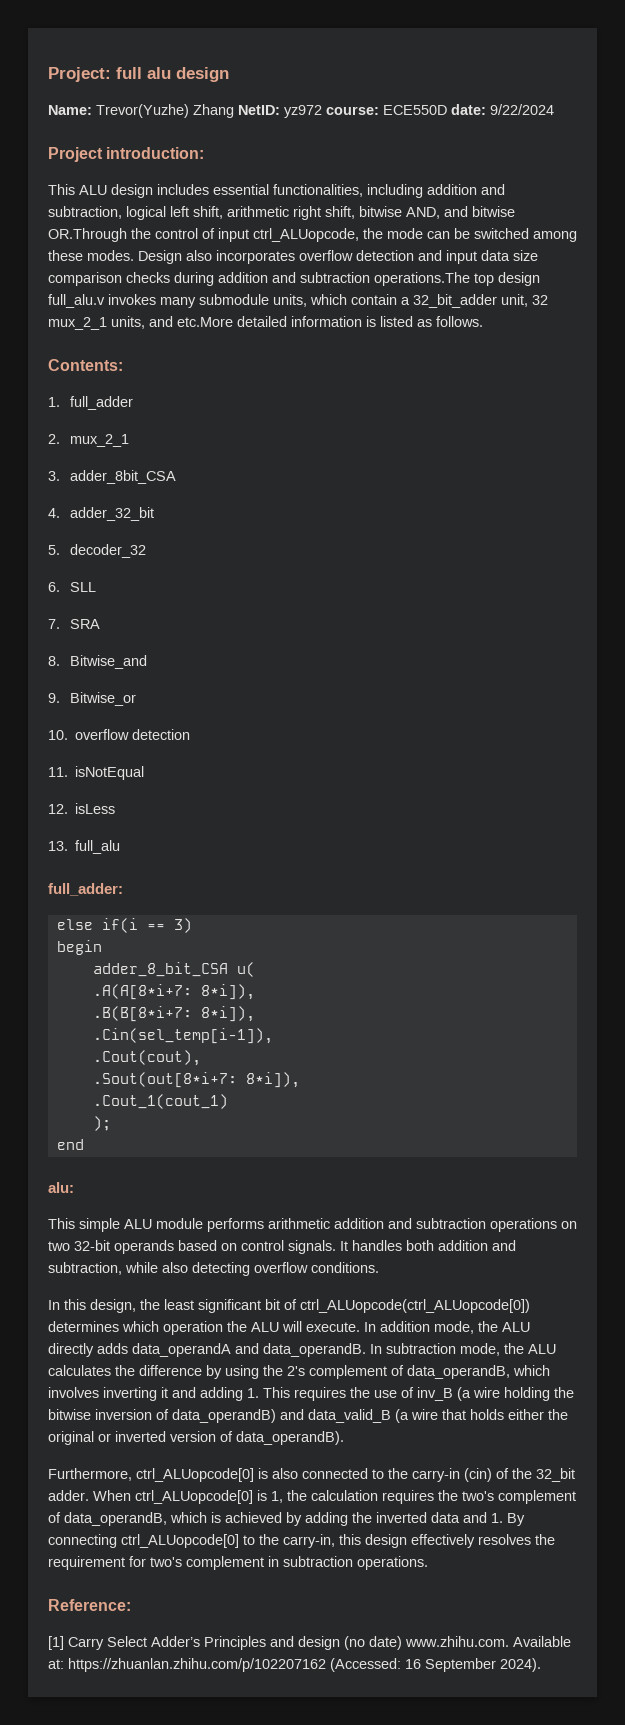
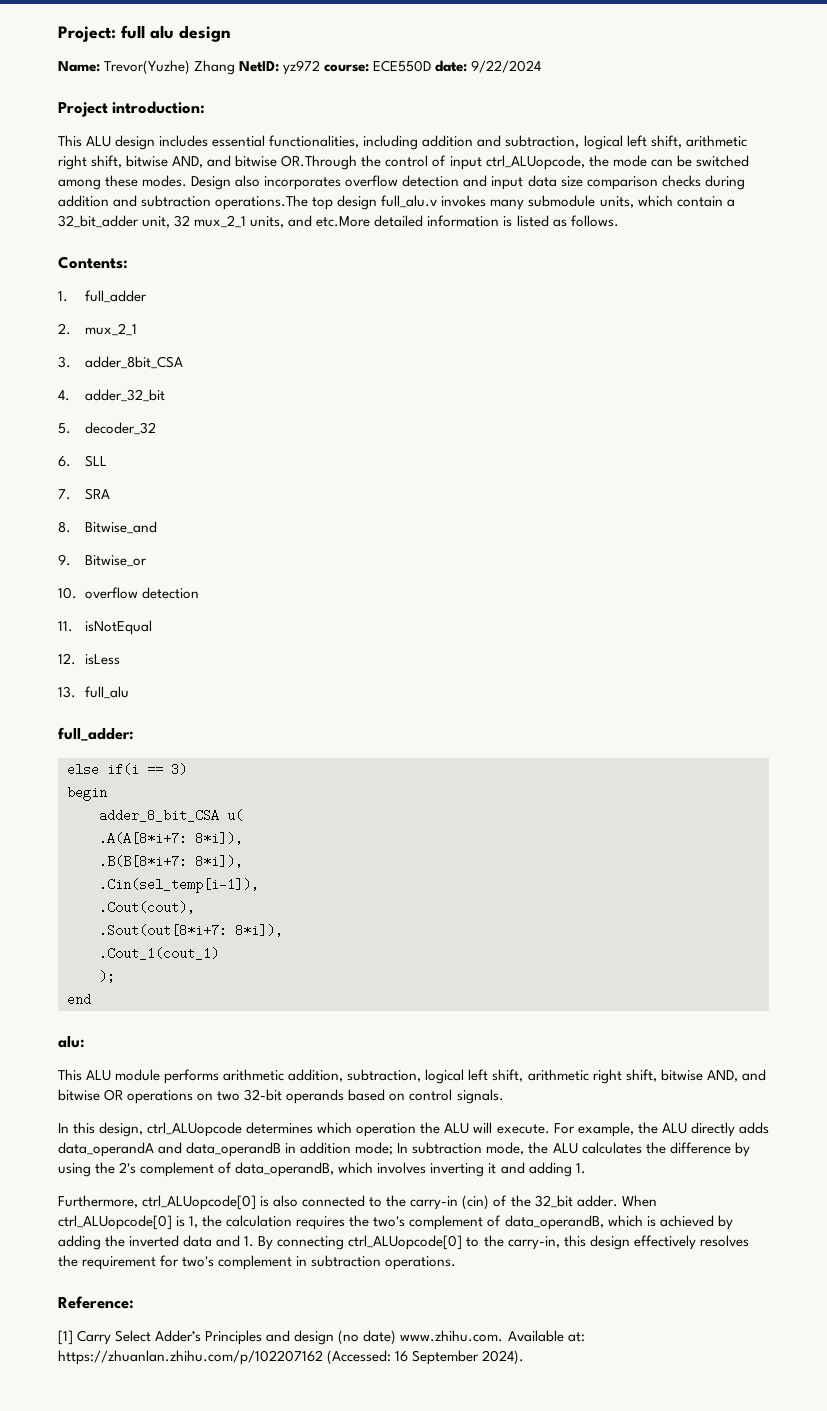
- This simple ALU module performs arithmetic addition and subtraction operations on two 32-bit operands based on control signals. It handles both addition and subtraction, while also detecting overflow conditions.
- In this design, the least significant bit of ctrl_ALUopcode(ctrl_ALUopcode[0]) determines which operation the ALU will execute.
+ This ALU module performs arithmetic addition, subtraction, logical left shift, arithmetic right shift, bitwise AND, and bitwise OR operations on two 32-bit operands based on control signals.
+ In this design, ctrl_ALUopcode determines which operation the ALU will execute.
- In addition mode, the ALU directly adds data_operandA and data_operandB. In subtraction mode, the ALU calculates the difference by using the 2's complement of data_operandB, which involves inverting it and adding 1. This requires the use of inv_B (a wire holding the bitwise inversion of data_operandB) and data_valid_B (a wire that holds either the original or inverted version of data_operandB).
+ For example, the ALU directly adds data_operandA and data_operandB in addition mode; In subtraction mode, the ALU calculates the difference by using the 2's complement of data_operandB, which involves inverting it and adding 1.

